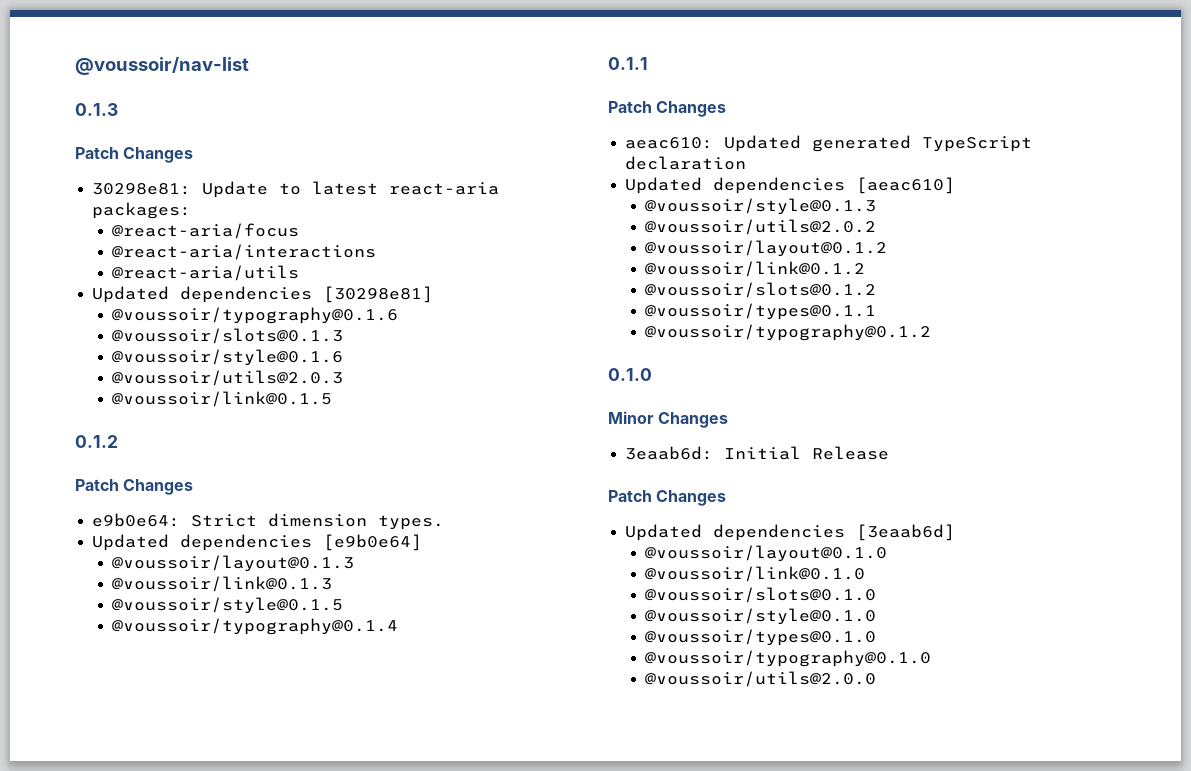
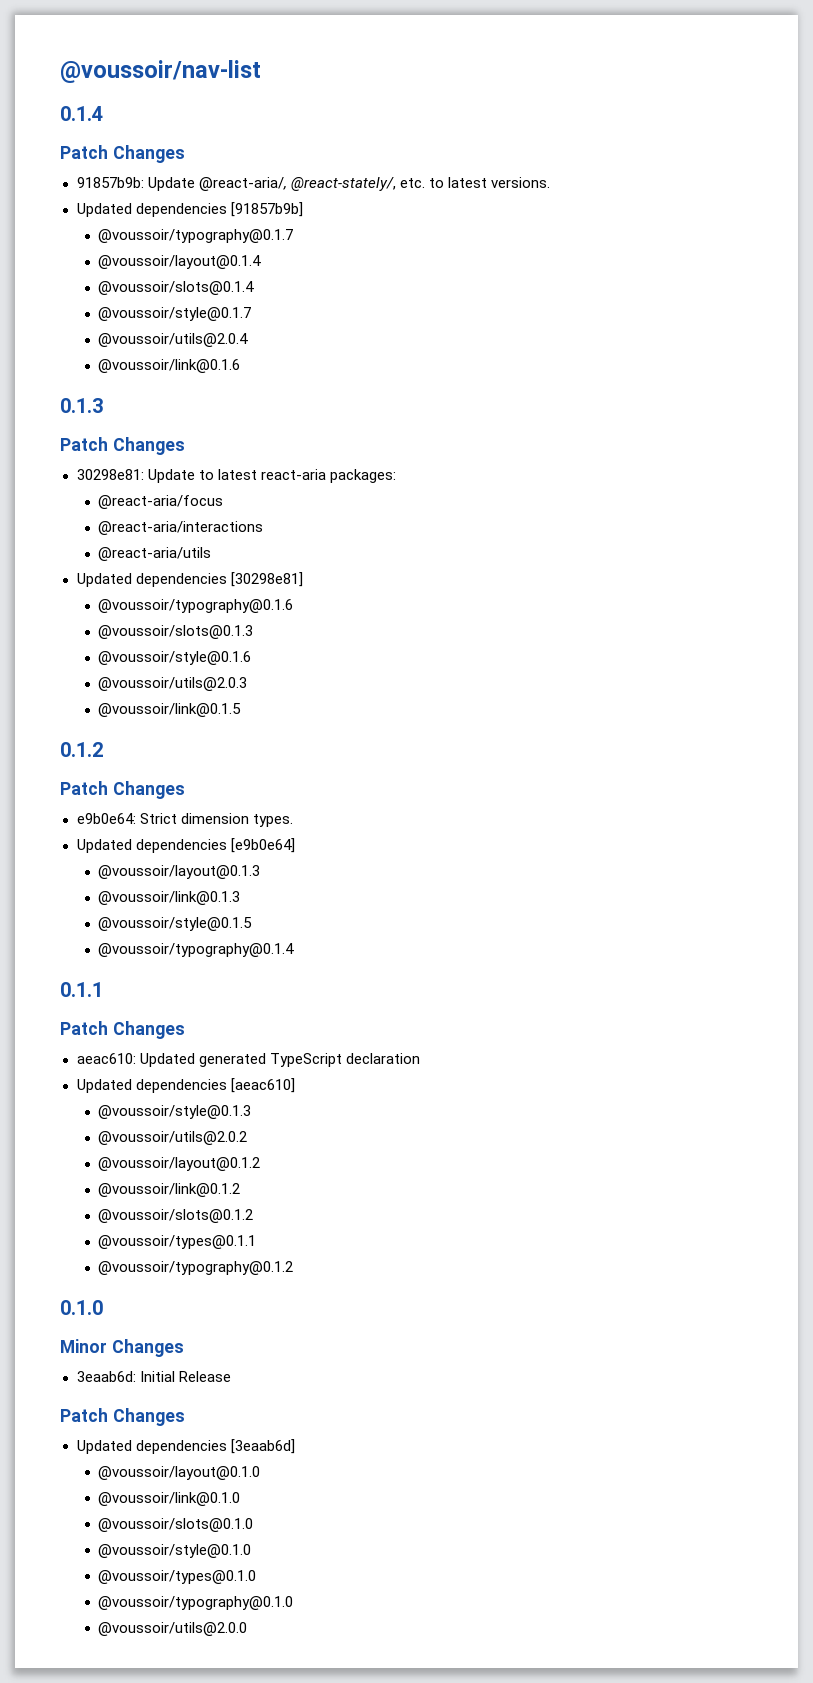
+ 0.1.4
+ Patch Changes
+ 91857b9b: Update @react-aria/, @react-stately/, etc. to latest versions.
+ Updated dependencies [91857b9b]
+ @voussoir/typography@0.1.7
+ @voussoir/layout@0.1.4
+ @voussoir/slots@0.1.4
+ @voussoir/style@0.1.7
+ @voussoir/utils@2.0.4
+ @voussoir/link@0.1.6

